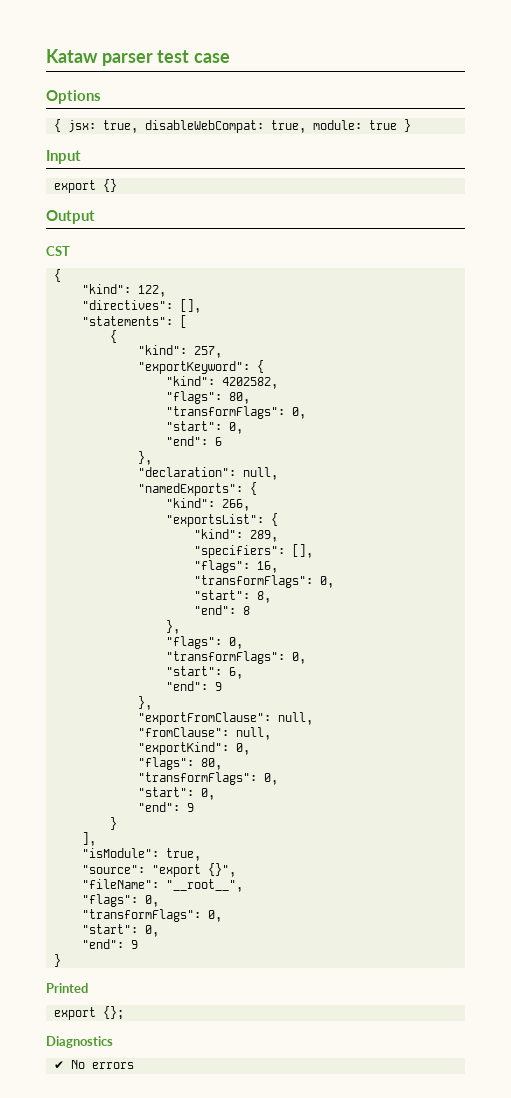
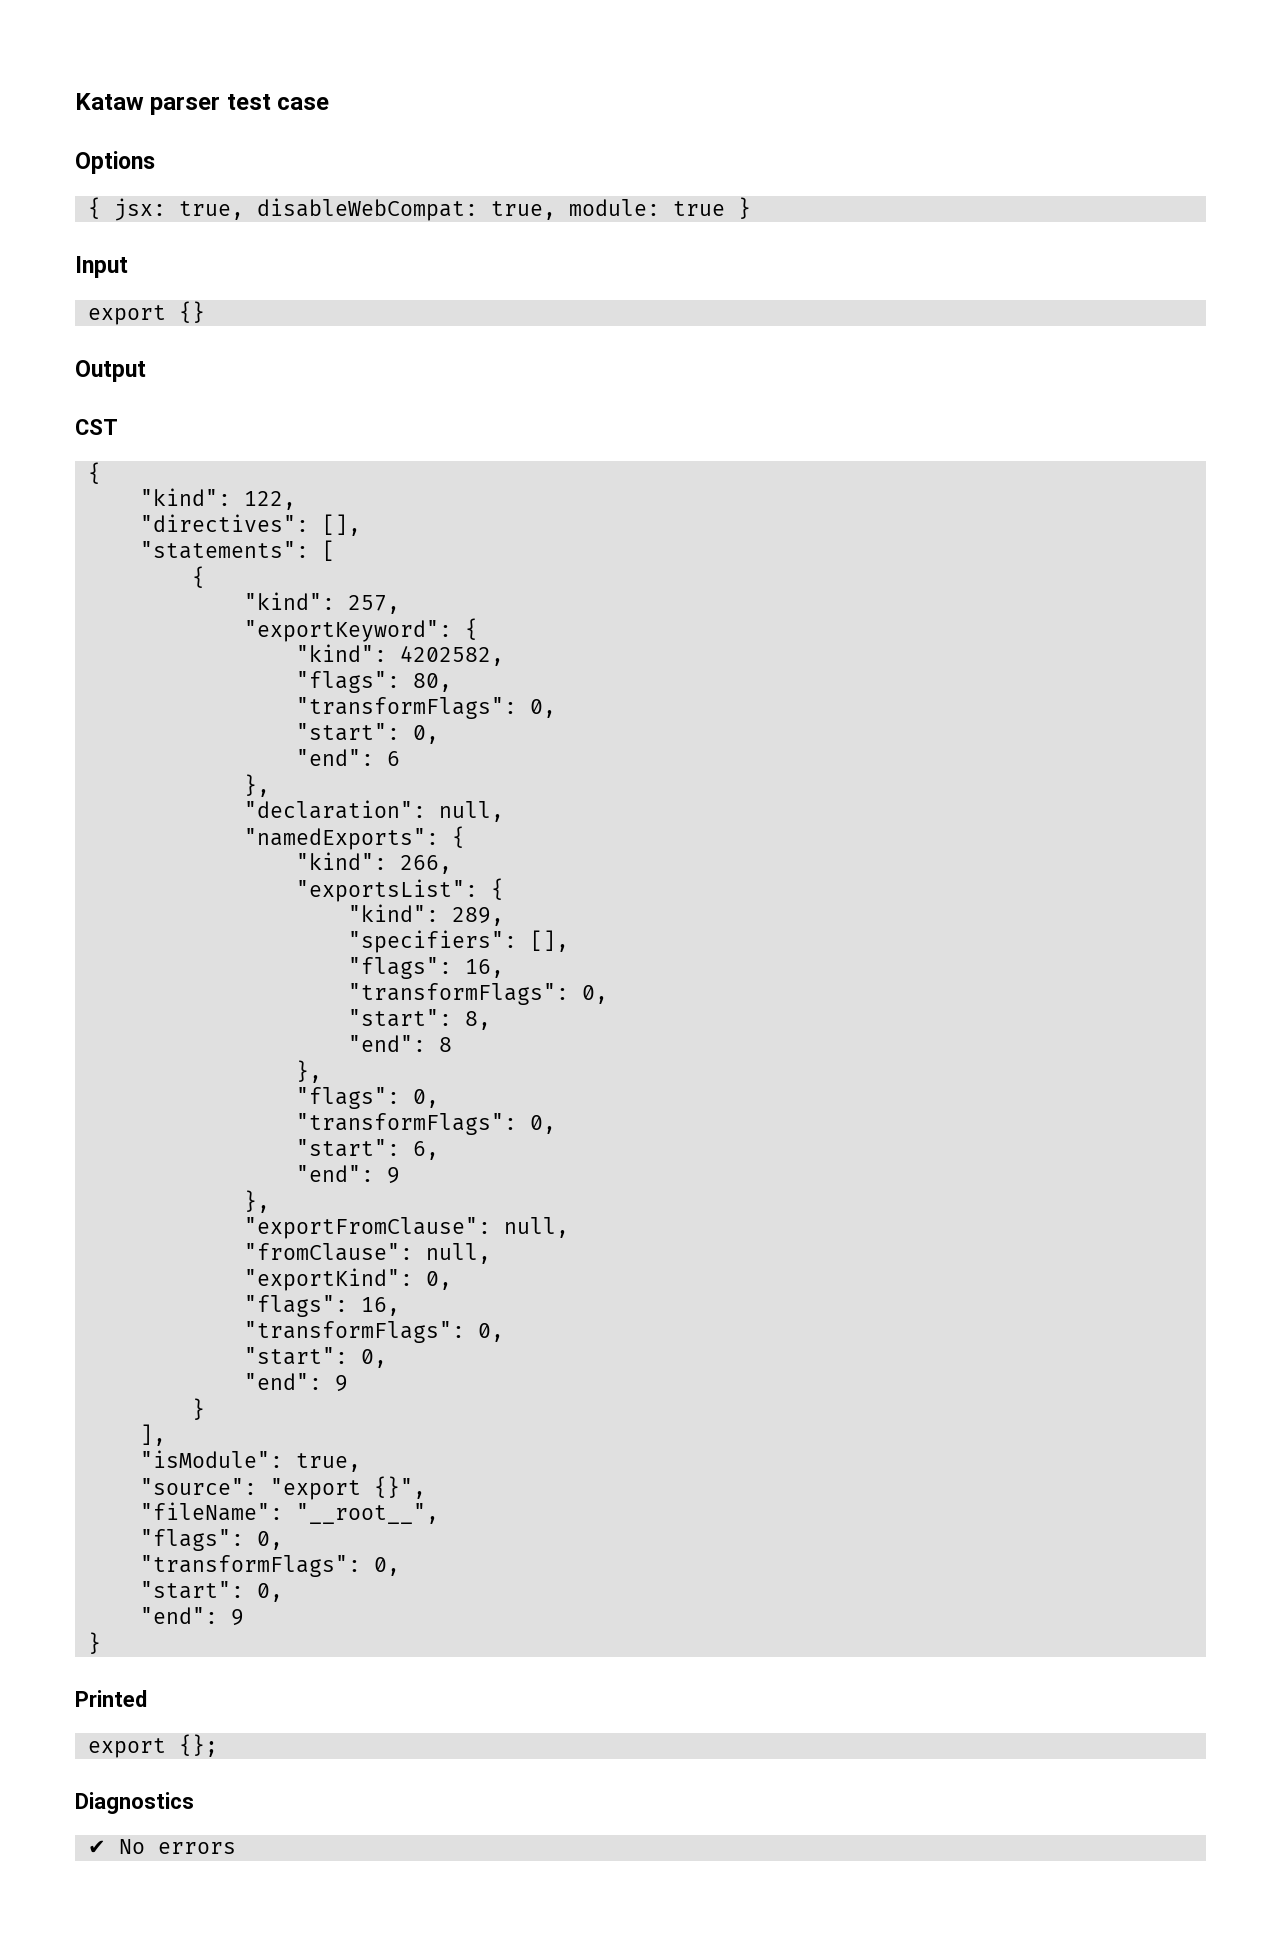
  "exportKind": 0,
- "flags": 80,
+ "flags": 16,

